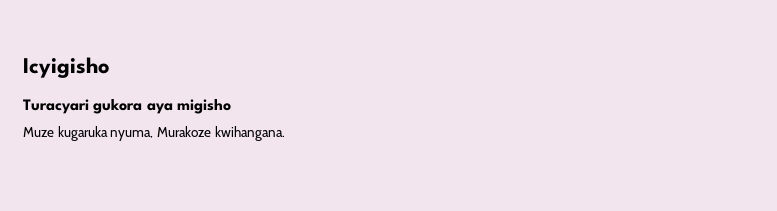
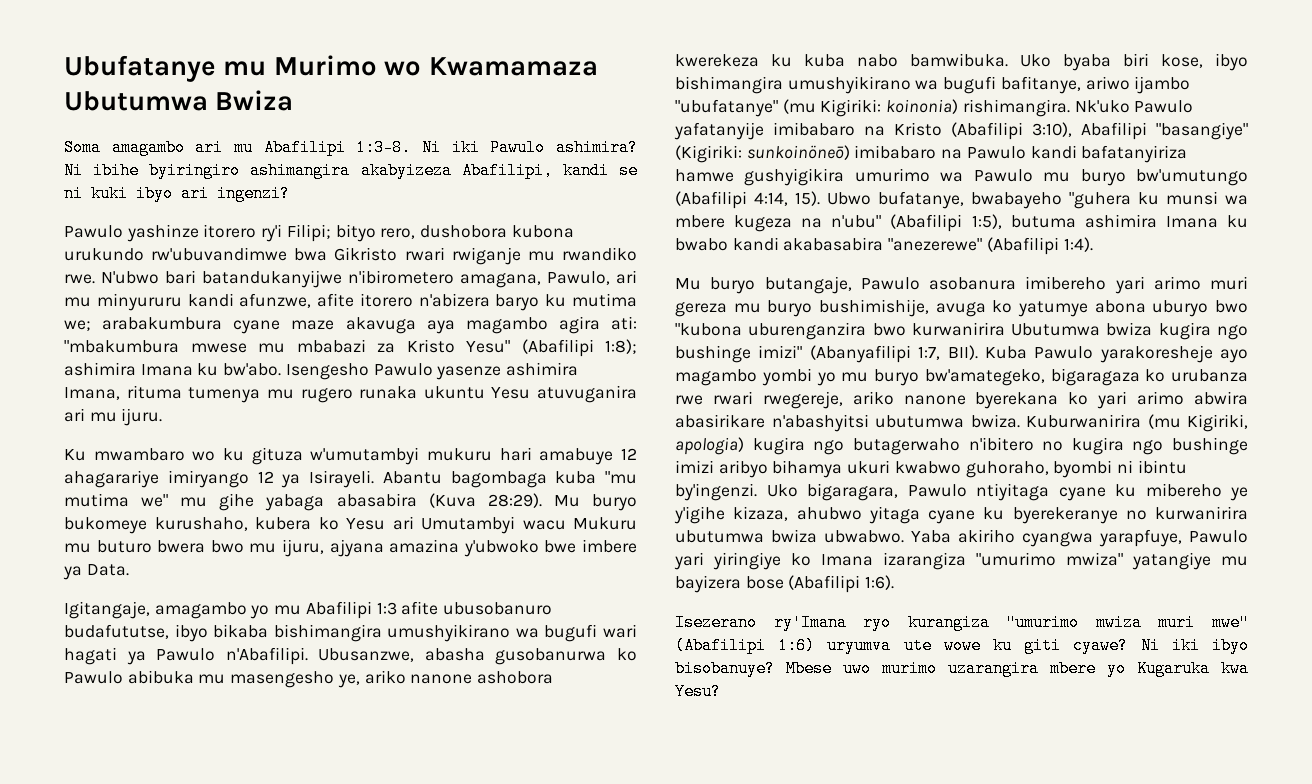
- Icyigisho
- Turacyari gukora aya migisho
- Muze kugaruka nyuma, Murakoze kwihangana.
+ Ubufatanye mu Murimo wo Kwamamaza Ubutumwa Bwiza
+ Soma amagambo ari mu Abafilipi 1:3-8. Ni iki Pawulo ashimira? Ni ibihe byiringiro ashimangira akabyizeza Abafilipi, kandi se ni kuki ibyo ari ingenzi?
+ Pawulo yashinze itorero ry'i Filipi; bityo rero, dushobora kubona urukundo rw'ubuvandimwe bwa Gikristo rwari rwiganje mu rwandiko rwe. N'ubwo bari batandukanyijwe n'ibirometero amagana, Pawulo, ari mu minyururu kandi afunzwe, afite itorero n'abizera baryo ku mutima we; arabakumbura cyane maze akavuga aya magambo agira ati: "mbakumbura mwese mu mbabazi za Kristo Yesu" (Abafilipi 1:8); ashimira Imana ku bw'abo. Isengesho Pawulo yasenze ashimira Imana, rituma tumenya mu rugero runaka ukuntu Yesu atuvuganira ari mu ijuru.
+ Ku mwambaro wo ku gituza w'umutambyi mukuru hari amabuye 12 ahagarariye imiryango 12 ya Isirayeli. Abantu bagombaga kuba "mu mutima we" mu gihe yabaga abasabira (Kuva 28:29). Mu buryo bukomeye kurushaho, kubera ko Yesu ari Umutambyi wacu Mukuru mu buturo bwera bwo mu ijuru, ajyana amazina y'ubwoko bwe imbere ya Data.
+ Igitangaje, amagambo yo mu Abafilipi 1:3 afite ubusobanuro budafututse, ibyo bikaba bishimangira umushyikirano wa bugufi wari hagati ya Pawulo n'Abafilipi. Ubusanzwe, abasha gusobanurwa ko Pawulo abibuka mu masengesho ye, ariko nanone ashobora kwerekeza ku kuba nabo bamwibuka. Uko byaba biri kose, ibyo bishimangira umushyikirano wa bugufi bafitanye, ariwo ijambo "ubufatanye" (mu Kigiriki: koinonia) rishimangira. Nk'uko Pawulo yafatanyije imibabaro na Kristo (Abafilipi 3:10), Abafilipi "basangiye" (Kigiriki: sunkoinöneō) imibabaro na Pawulo kandi bafatanyiriza hamwe gushyigikira umurimo wa Pawulo mu buryo bw'umutungo (Abafilipi 4:14, 15). Ubwo bufatanye, bwabayeho "guhera ku munsi wa mbere kugeza na n'ubu" (Abafilipi 1:5), butuma ashimira Imana ku bwabo kandi akabasabira "anezerewe" (Abafilipi 1:4).
+ Mu buryo butangaje, Pawulo asobanura imibereho yari arimo muri gereza mu buryo bushimishije, avuga ko yatumye abona uburyo bwo "kubona uburenganzira bwo kurwanirira Ubutumwa bwiza kugira ngo bushinge imizi" (Abanyafilipi 1:7, BII). Kuba Pawulo yarakoresheje ayo magambo yombi yo mu buryo bw'amategeko, bigaragaza ko urubanza rwe rwari rwegereje, ariko nanone byerekana ko yari arimo abwira abasirikare n'abashyitsi ubutumwa bwiza. Kuburwanirira (mu Kigiriki, apologia) kugira ngo butagerwaho n'ibitero no kugira ngo bushinge imizi aribyo bihamya ukuri kwabwo guhoraho, byombi ni ibintu by'ingenzi. Uko bigaragara, Pawulo ntiyitaga cyane ku mibereho ye y'igihe kizaza, ahubwo yitaga cyane ku byerekeranye no kurwanirira ubutumwa bwiza ubwabwo. Yaba akiriho cyangwa yarapfuye, Pawulo yari yiringiye ko Imana izarangiza "umurimo mwiza" yatangiye mu bayizera bose (Abafilipi 1:6).
+ Isezerano ry'Imana ryo kurangiza "umurimo mwiza muri mwe" (Abafilipi 1:6) uryumva ute wowe ku giti cyawe? Ni iki ibyo bisobanuye? Mbese uwo murimo uzarangira mbere yo Kugaruka kwa Yesu?

